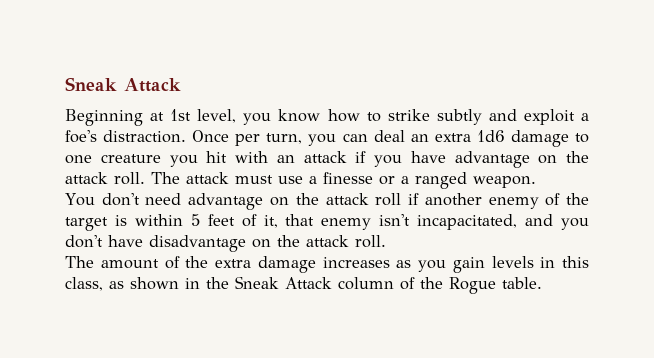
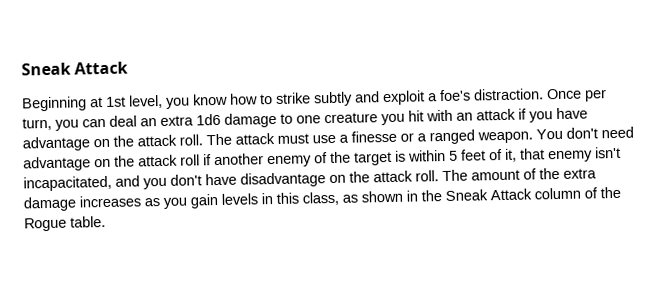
- The attack must use a finesse or a ranged weapon.
- You don't need advantage on the attack roll if another enemy of the target is within 5 feet of it, that enemy isn't incapacitated, and you don't have disadvantage on the attack roll.
- The amount of the extra damage increases as you gain levels in this class, as shown in the Sneak Attack column of the Rogue table.
+ The attack must use a finesse or a ranged weapon. You don't need advantage on the attack roll if another enemy of the target is within 5 feet of it, that enemy isn't incapacitated, and you don't have disadvantage on the attack roll. The amount of the extra damage increases as you gain levels in this class, as shown in the Sneak Attack column of the Rogue table.

